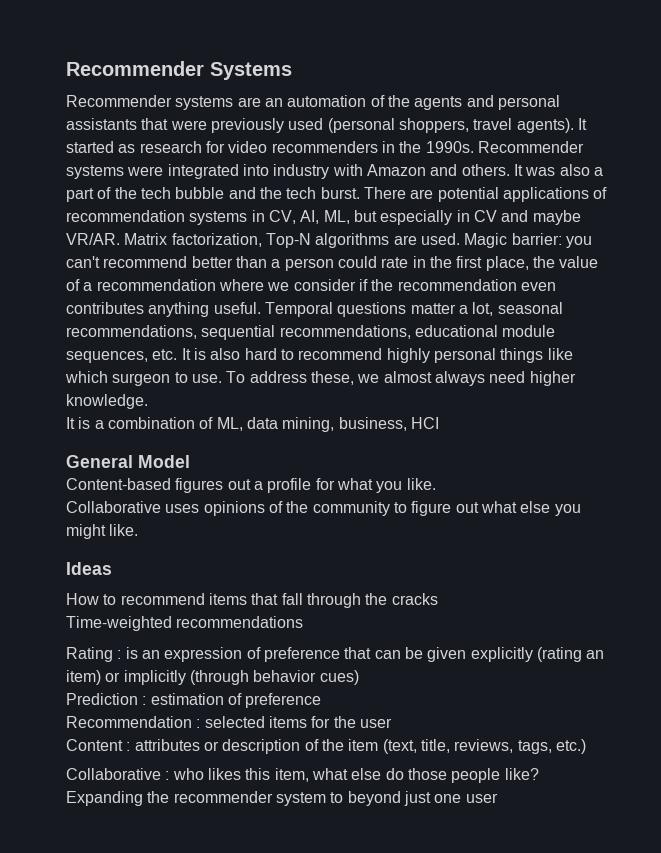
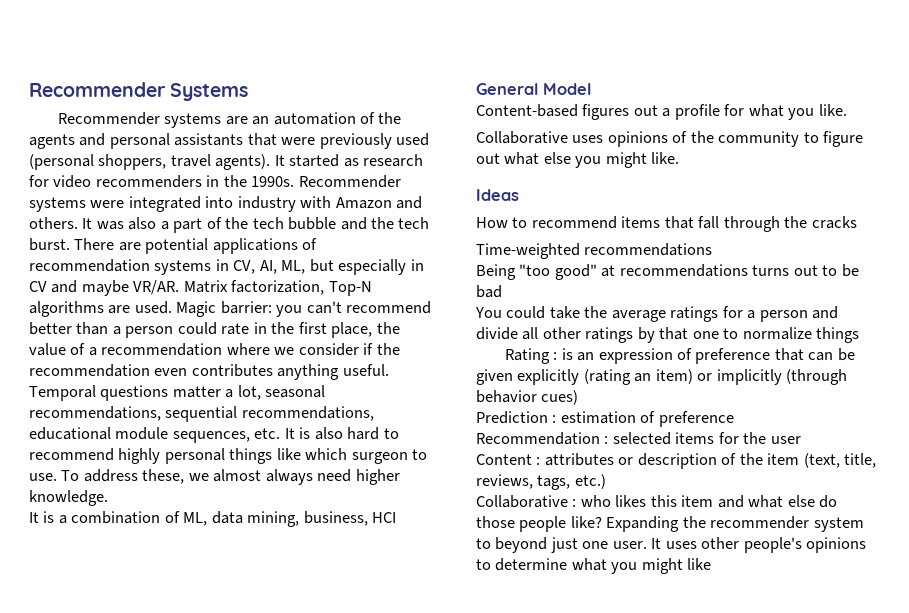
+ Being "too good" at recommendations turns out to be bad
+ You could take the average ratings for a person and divide all other ratings by that one to normalize things
- Collaborative : who likes this item, what else do those people like?
+ Collaborative : who likes this item and what else do those people like?
- Expanding the recommender system to beyond just one user
+ Expanding the recommender system to beyond just one user. It uses other people's opinions to determine what you might like

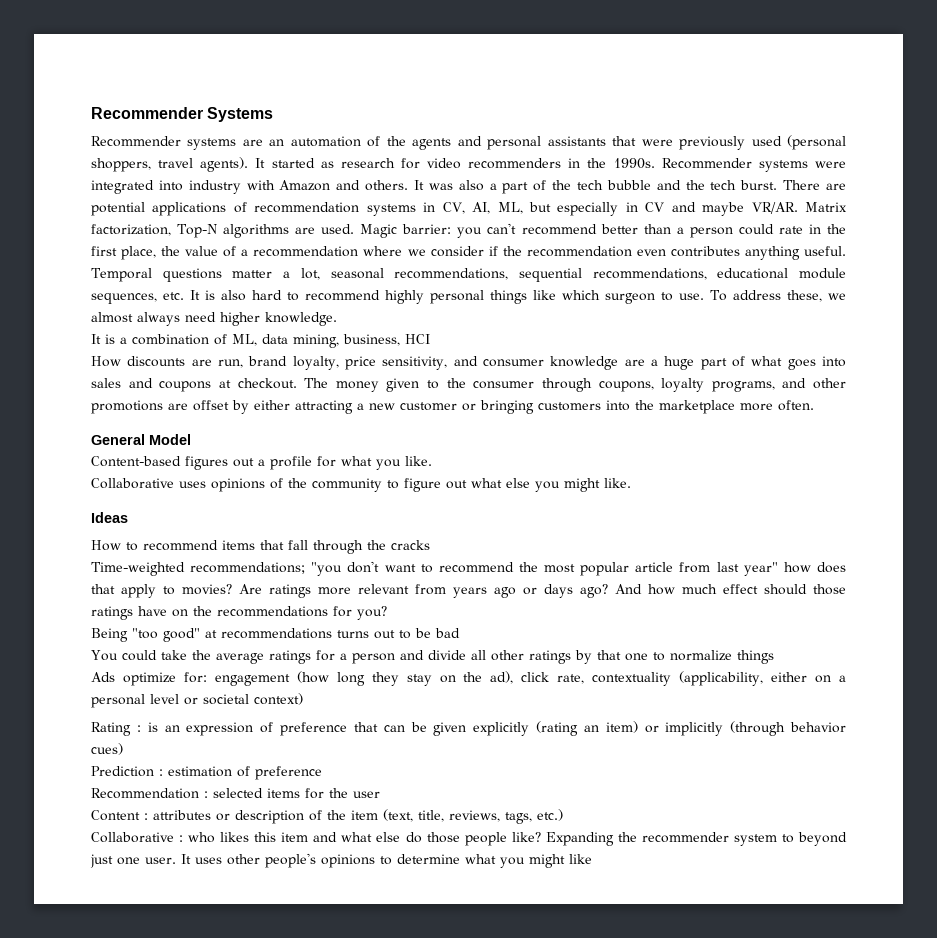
+ How discounts are run, brand loyalty, price sensitivity, and consumer knowledge are a huge part of what goes into sales and coupons at checkout. The money given to the consumer through coupons, loyalty programs, and other promotions are offset by either attracting a new customer or bringing customers into the marketplace more often.
- Time-weighted recommendations
+ Time-weighted recommendations; "you don't want to recommend the most popular article from last year" how does that apply to movies? Are ratings more relevant from years ago or days ago? And how much effect should those ratings have on the recommendations for you?
+ Ads optimize for: engagement (how long they stay on the ad), click rate, contextuality (applicability, either on a personal level or societal context)

